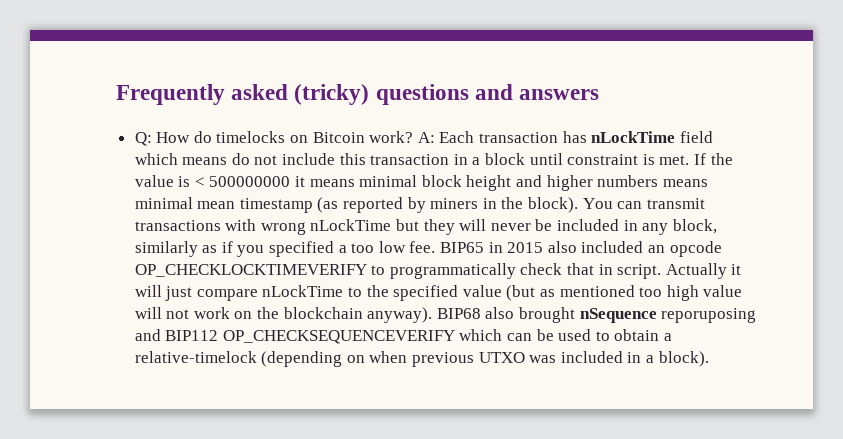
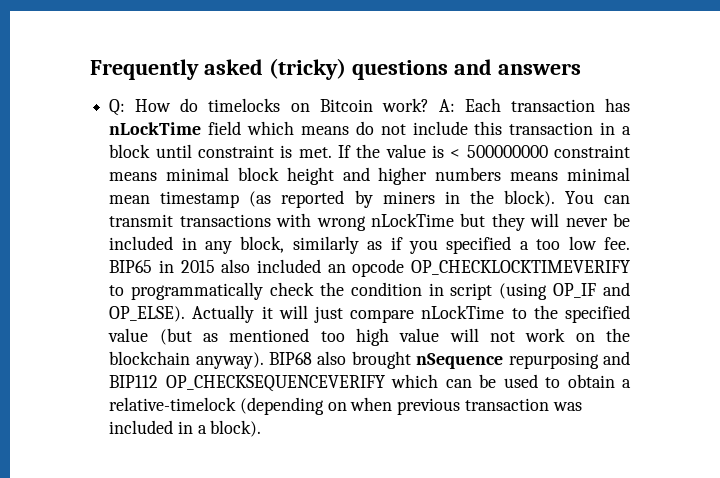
- If the value is < 500000000 it means minimal block height and higher numbers means minimal mean timestamp (as reported by miners in the block).
+ If the value is < 500000000 constraint means minimal block height and higher numbers means minimal mean timestamp (as reported by miners in the block).
- BIP65 in 2015 also included an opcode OP_CHECKLOCKTIMEVERIFY to programmatically check that in script.
+ BIP65 in 2015 also included an opcode OP_CHECKLOCKTIMEVERIFY to programmatically check the condition in script (using OP_IF and OP_ELSE).
- BIP68 also brought nSequence reporuposing and BIP112 OP_CHECKSEQUENCEVERIFY which can be used to obtain a relative-timelock (depending on when previous UTXO was included in a block).
+ BIP68 also brought nSequence repurposing and BIP112 OP_CHECKSEQUENCEVERIFY which can be used to obtain a relative-timelock (depending on when previous transaction was included in a block).

